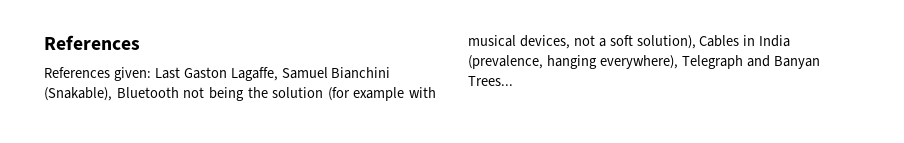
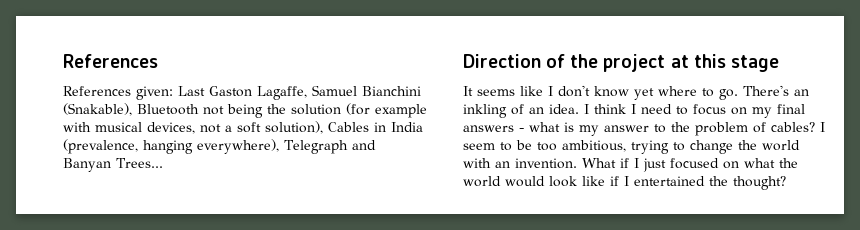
+ Direction of the project at this stage
+ It seems like I don't know yet where to go. There's an inkling of an idea. I think I need to focus on my final answers - what is my answer to the problem of cables? I seem to be too ambitious, trying to change the world with an invention. What if I just focused on what the world would look like if I entertained the thought?

